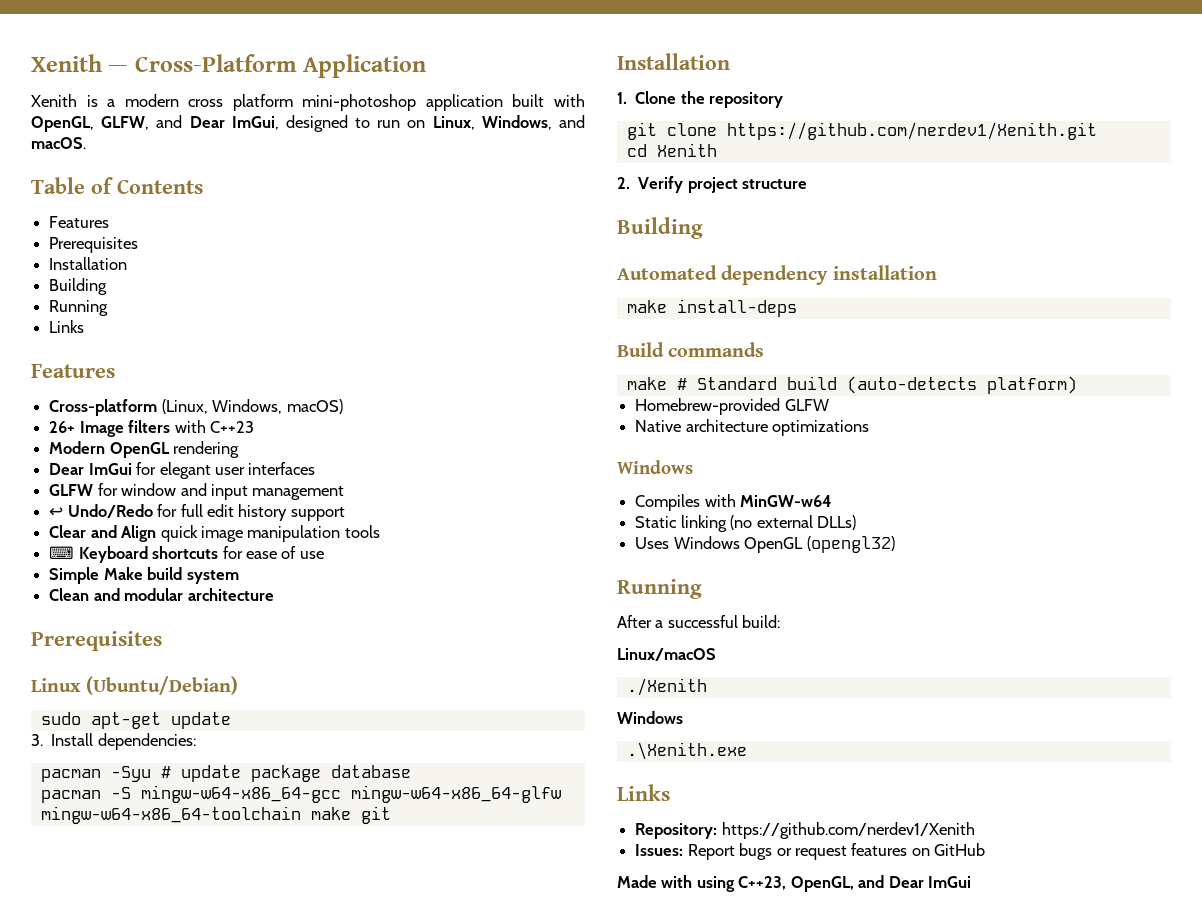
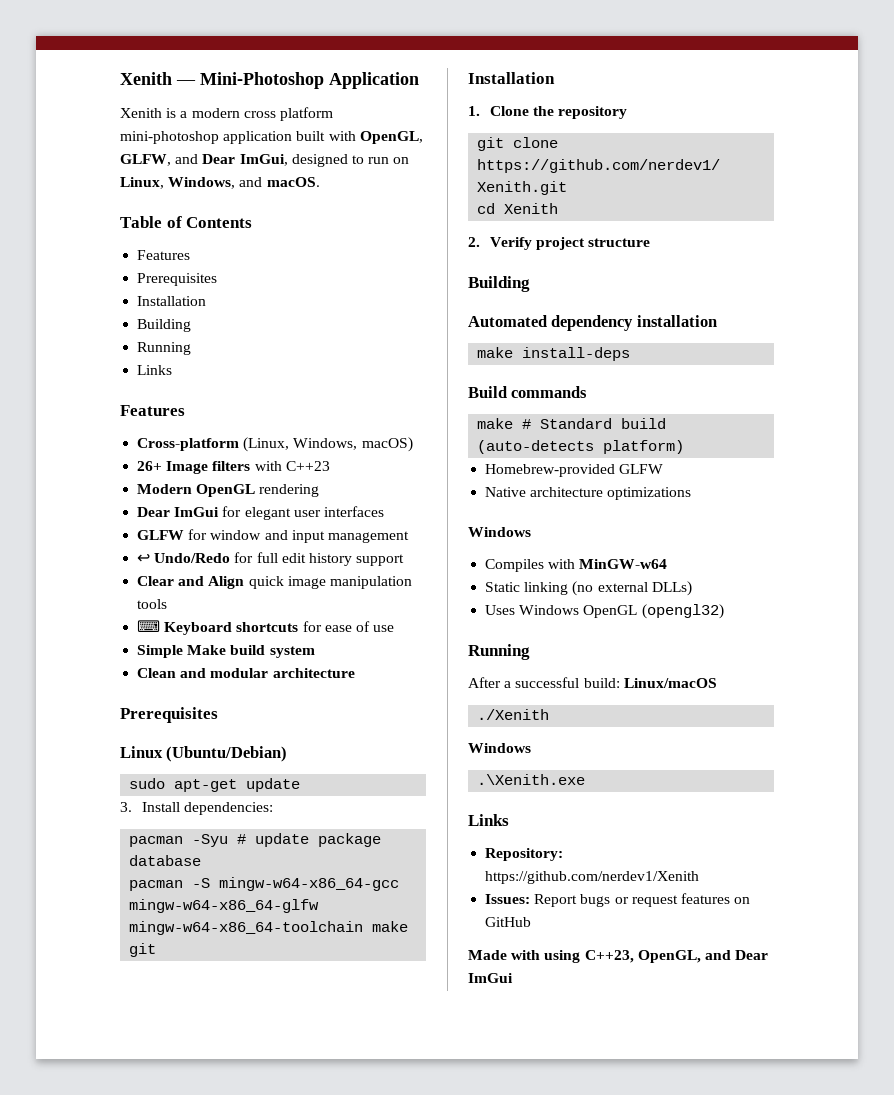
- Xenith — Cross-Platform Application
+ Xenith — Mini-Photoshop Application
- After a successful build:
- Linux/macOS
+ After a successful build: Linux/macOS

